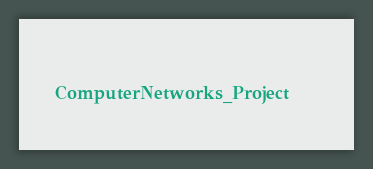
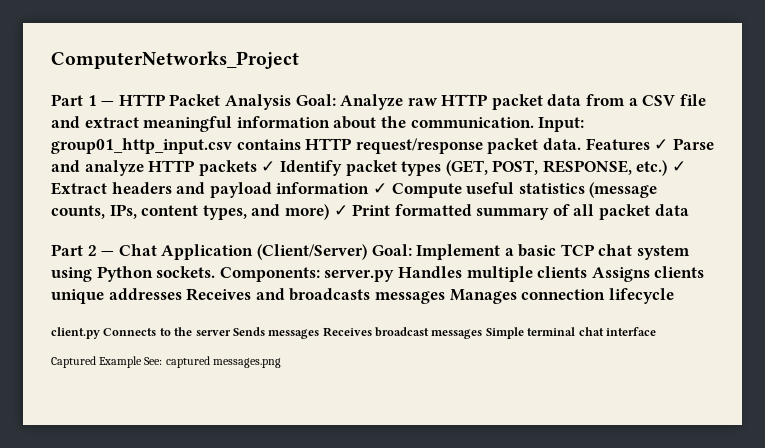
+ Part 1 — HTTP Packet Analysis Goal: Analyze raw HTTP packet data from a CSV file and extract meaningful information about the communication. Input: group01_http_input.csv contains HTTP request/response packet data. Features ✓ Parse and analyze HTTP packets ✓ Identify packet types (GET, POST, RESPONSE, etc.) ✓ Extract headers and payload information ✓ Compute useful statistics (message counts, IPs, content types, and more) ✓ Print formatted summary of all packet data
+ Part 2 — Chat Application (Client/Server) Goal: Implement a basic TCP chat system using Python sockets. Components: server.py Handles multiple clients Assigns clients unique addresses Receives and broadcasts messages Manages connection lifecycle
+ client.py Connects to the server Sends messages Receives broadcast messages Simple terminal chat interface
+ Captured Example See: captured messages.png

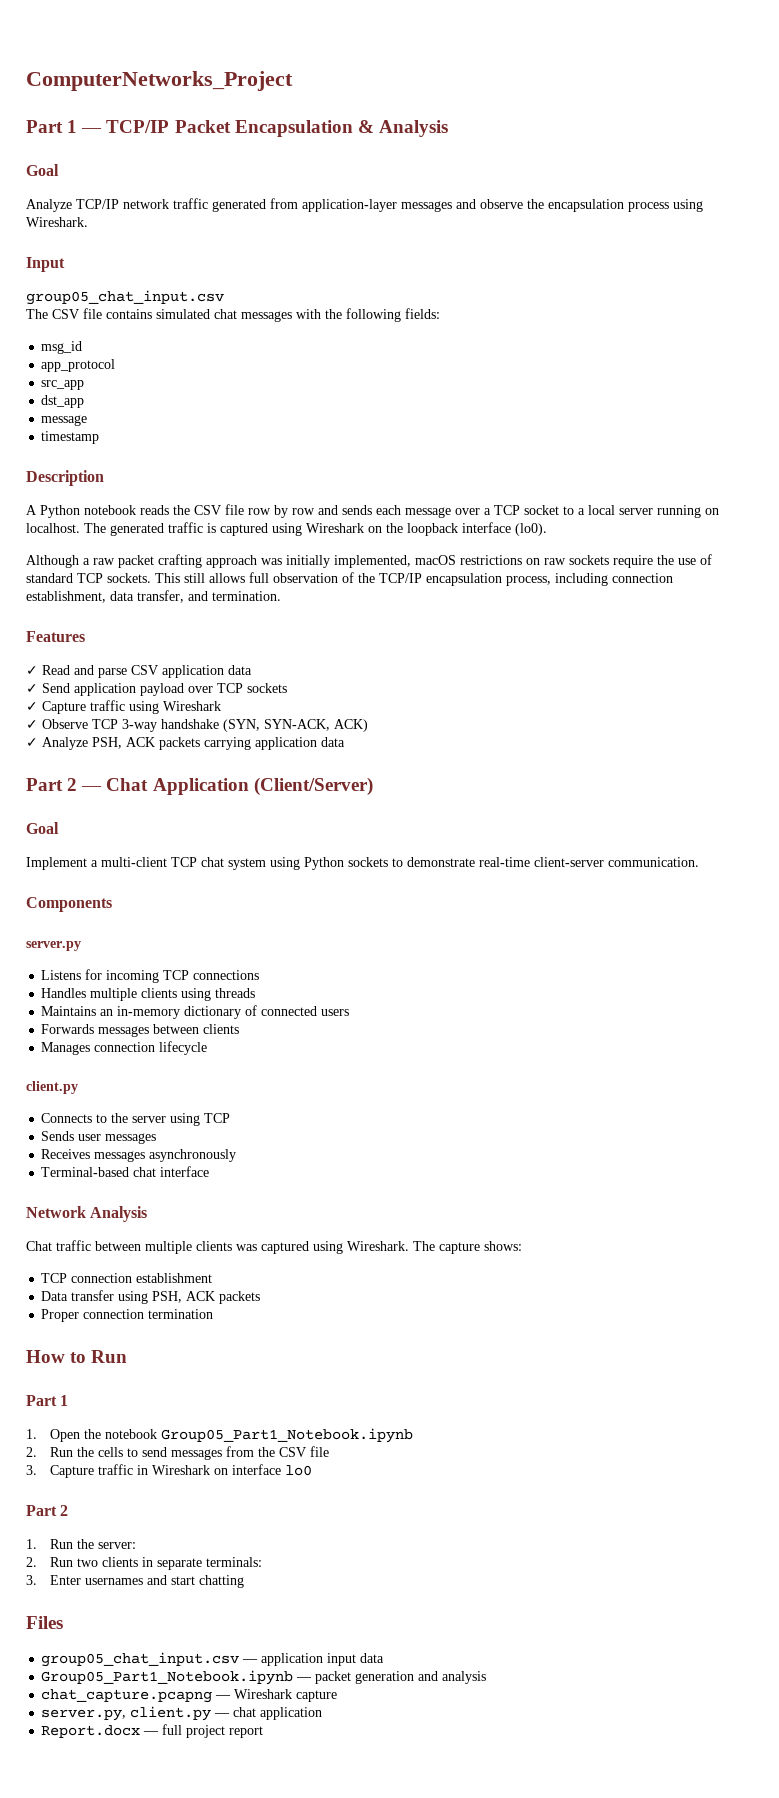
- Part 1 — HTTP Packet Analysis Goal: Analyze raw HTTP packet data from a CSV file and extract meaningful information about the communication. Input: group01_http_input.csv contains HTTP request/response packet data. Features ✓ Parse and analyze HTTP packets ✓ Identify packet types (GET, POST, RESPONSE, etc.) ✓ Extract headers and payload information ✓ Compute useful statistics (message counts, IPs, content types, and more) ✓ Print formatted summary of all packet data
+ Part 1 — TCP/IP Packet Encapsulation & Analysis
+ Goal
+ Analyze TCP/IP network traffic generated from application-layer messages and observe the encapsulation process using Wireshark.
+ Input
+ group05_chat_input.csv
+ The CSV file contains simulated chat messages with the following fields:
+ msg_id
+ app_protocol
+ src_app
+ dst_app
+ message
+ timestamp
+ Description
+ A Python notebook reads the CSV file row by row and sends each message over a TCP socket to a local server running on localhost. The generated traffic is captured using Wireshark on the loopback interface (lo0).
+ Although a raw packet crafting approach was initially implemented, macOS restrictions on raw sockets require the use of standard TCP sockets. This still allows full observation of the TCP/IP encapsulation process, including connection establishment, data transfer, and termination.
+ Features
+ ✓ Read and parse CSV application data
+ ✓ Send application payload over TCP sockets
+ ✓ Capture traffic using Wireshark
+ ✓ Observe TCP 3-way handshake (SYN, SYN-ACK, ACK)
+ ✓ Analyze PSH, ACK packets carrying application data
- Part 2 — Chat Application (Client/Server) Goal: Implement a basic TCP chat system using Python sockets. Components: server.py Handles multiple clients Assigns clients unique addresses Receives and broadcasts messages Manages connection lifecycle
- client.py Connects to the server Sends messages Receives broadcast messages Simple terminal chat interface
- Captured Example See: captured messages.png
+ Part 2 — Chat Application (Client/Server)
+ Goal
+ Implement a multi-client TCP chat system using Python sockets to demonstrate real-time client-server communication.
+ Components
+ server.py
+ Listens for incoming TCP connections
+ Handles multiple clients using threads
+ Maintains an in-memory dictionary of connected users
+ Forwards messages between clients
+ Manages connection lifecycle
+ client.py
+ Connects to the server using TCP
+ Sends user messages
+ Receives messages asynchronously
+ Terminal-based chat interface
+ Network Analysis
+ Chat traffic between multiple clients was captured using Wireshark. The capture shows:
+ TCP connection establishment
+ Data transfer using PSH, ACK packets
+ Proper connection termination
+ How to Run
+ Part 1
+ 1. Open the notebook Group05_Part1_Notebook.ipynb
+ 2. Run the cells to send messages from the CSV file
+ 3. Capture traffic in Wireshark on interface lo0
+ Part 2
+ 1. Run the server:
+ 2. Run two clients in separate terminals:
+ 3. Enter usernames and start chatting
+ Files
+ group05_chat_input.csv — application input data
+ Group05_Part1_Notebook.ipynb — packet generation and analysis
+ chat_capture.pcapng — Wireshark capture
+ server.py, client.py — chat application
+ Report.docx — full project report

